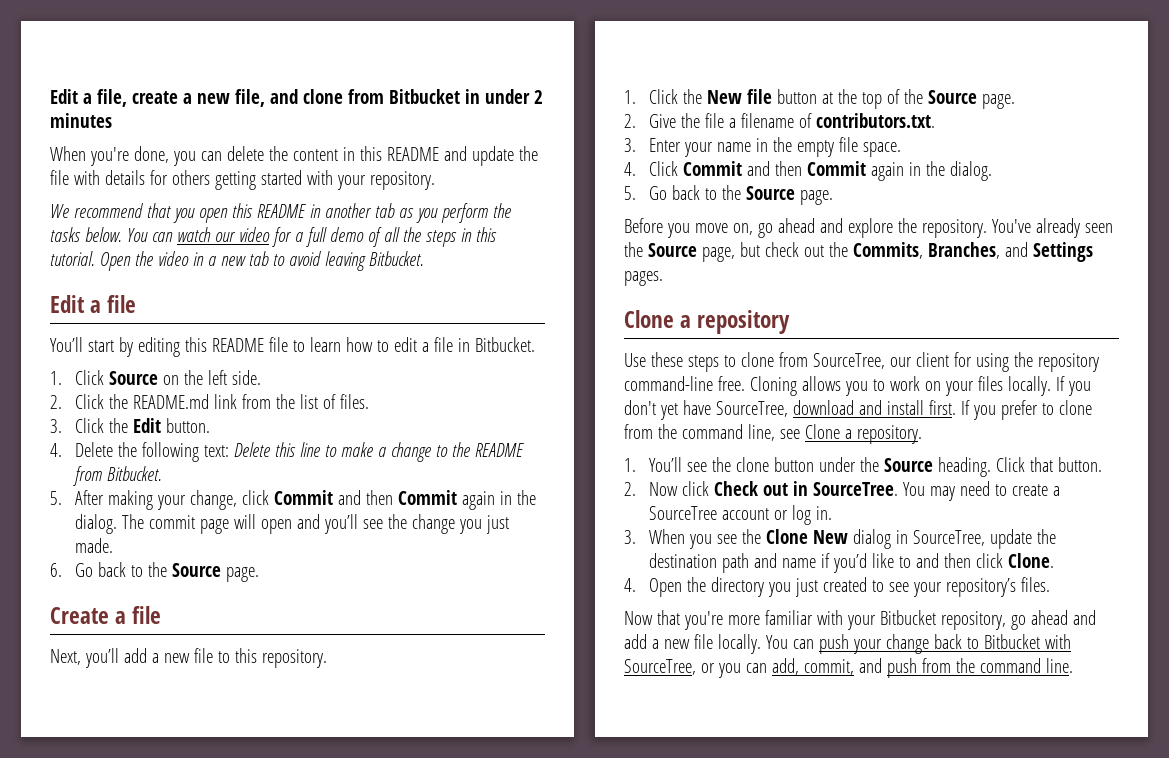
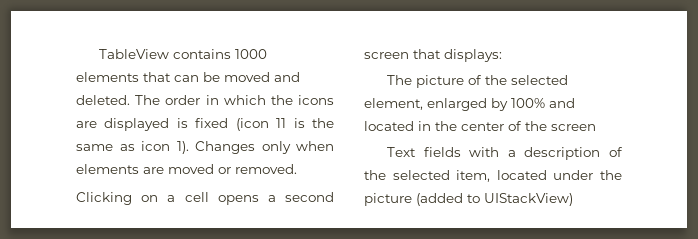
- Edit a file, create a new file, and clone from Bitbucket in under 2 minutes
- When you're done, you can delete the content in this README and update the file with details for others getting started with your repository.
- We recommend that you open this README in another tab as you perform the tasks below. You can watch our video for a full demo of all the steps in this tutorial. Open the video in a new tab to avoid leaving Bitbucket.
- Edit a file
- You’ll start by editing this README file to learn how to edit a file in Bitbucket.
- 1. Click Source on the left side.
- 2. Click the README.md link from the list of files.
- 3. Click the Edit button.
- 4. Delete the following text: Delete this line to make a change to the README from Bitbucket.
- 5. After making your change, click Commit and then Commit again in the dialog. The commit page will open and you’ll see the change you just made.
- 6. Go back to the Source page.
- Create a file
- Next, you’ll add a new file to this repository.
- 1. Click the New file button at the top of the Source page.
- 2. Give the file a filename of contributors.txt.
- 3. Enter your name in the empty file space.
- 4. Click Commit and then Commit again in the dialog.
- 5. Go back to the Source page.
- Before you move on, go ahead and explore the repository. You've already seen the Source page, but check out the Commits, Branches, and Settings pages.
- Clone a repository
- Use these steps to clone from SourceTree, our client for using the repository command-line free. Cloning allows you to work on your files locally. If you don't yet have SourceTree, download and install first. If you prefer to clone from the command line, see Clone a repository.
- 1. You’ll see the clone button under the Source heading. Click that button.
- 2. Now click Check out in SourceTree. You may need to create a SourceTree account or log in.
- 3. When you see the Clone New dialog in SourceTree, update the destination path and name if you’d like to and then click Clone.
- 4. Open the directory you just created to see your repository’s files.
- Now that you're more familiar with your Bitbucket repository, go ahead and add a new file locally. You can push your change back to Bitbucket with SourceTree, or you can add, commit, and push from the command line.
+ TableView contains 1000 elements that can be moved and deleted. The order in which the icons are displayed is fixed (icon 11 is the same as icon 1). Changes only when elements are moved or removed.
+ Clicking on a cell opens a second screen that displays:
+ The picture of the selected element, enlarged by 100% and located in the center of the screen
+ Text fields with a description of the selected item, located under the picture (added to UIStackView)

